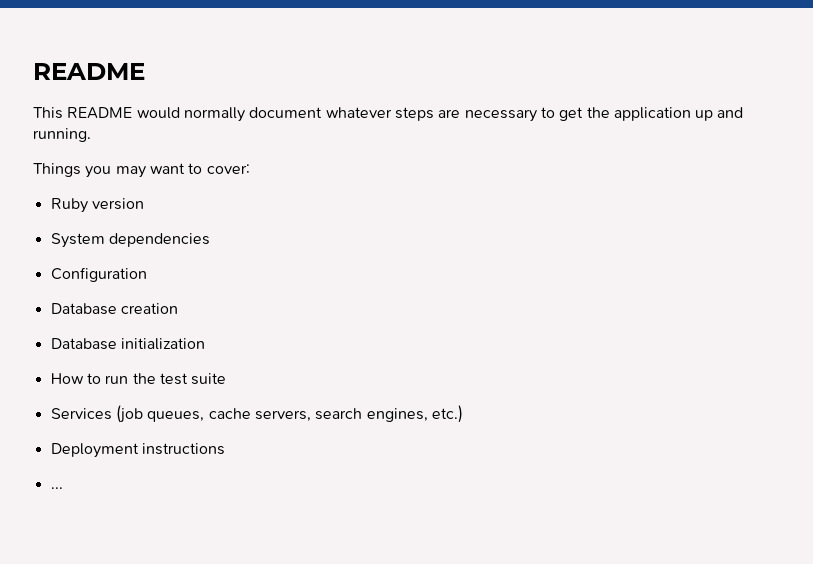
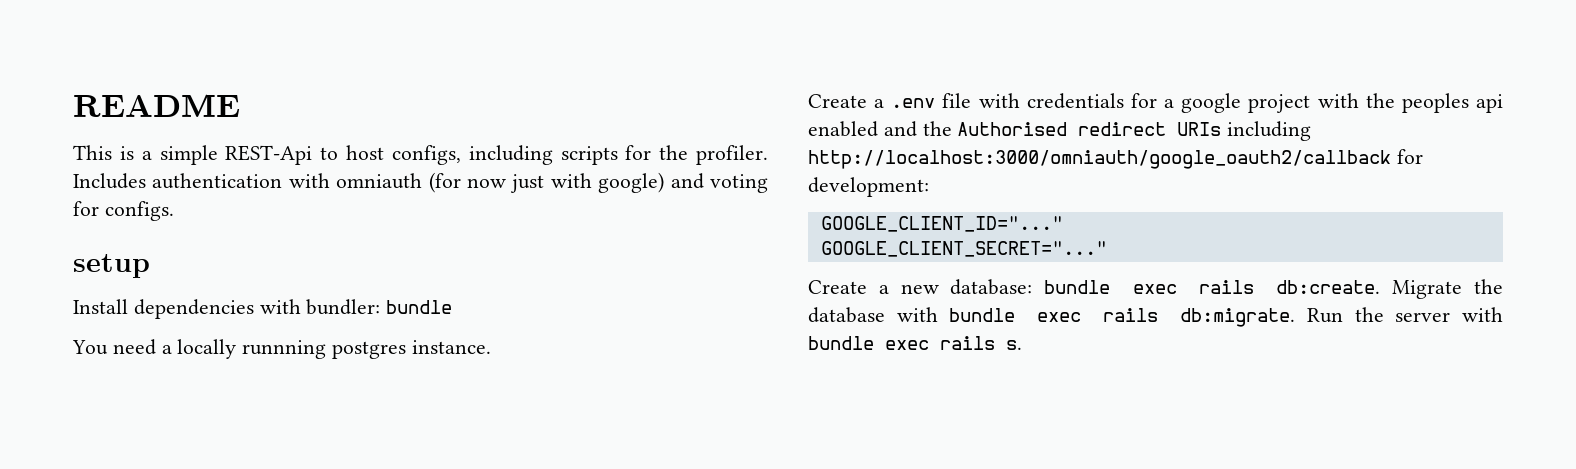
- This README would normally document whatever steps are necessary to get the application up and running.
- Things you may want to cover:
- Ruby version
- System dependencies
- Configuration
- Database creation
- Database initialization
- How to run the test suite
- Services (job queues, cache servers, search engines, etc.)
- Deployment instructions
- ...
+ This is a simple REST-Api to host configs, including scripts for the profiler. Includes authentication with omniauth (for now just with google) and voting for configs.
+ setup
+ Install dependencies with bundler: bundle
+ You need a locally runnning postgres instance.
+ Create a .env file with credentials for a google project with the peoples api enabled and the Authorised redirect URIs including http://localhost:3000/omniauth/google_oauth2/callback for development:
+ GOOGLE_CLIENT_ID="..."
+ GOOGLE_CLIENT_SECRET="..."
+ Create a new database: bundle exec rails db:create. Migrate the database with bundle exec rails db:migrate. Run the server with bundle exec rails s.

